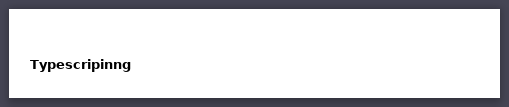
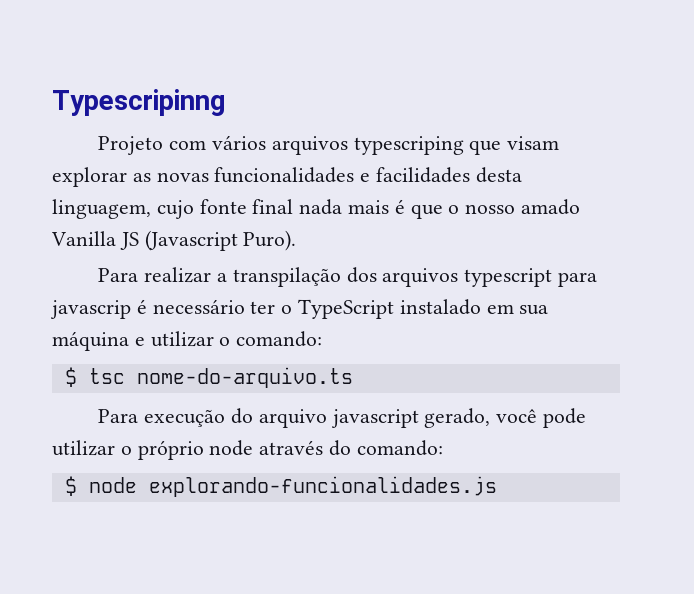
+ Projeto com vários arquivos typescriping que visam explorar as novas funcionalidades e facilidades desta linguagem, cujo fonte final nada mais é que o nosso amado Vanilla JS (Javascript Puro).
+ Para realizar a transpilação dos arquivos typescript para javascrip é necessário ter o TypeScript instalado em sua máquina e utilizar o comando:
+ $ tsc nome-do-arquivo.ts
+ Para execução do arquivo javascript gerado, você pode utilizar o próprio node através do comando:
+ $ node explorando-funcionalidades.js

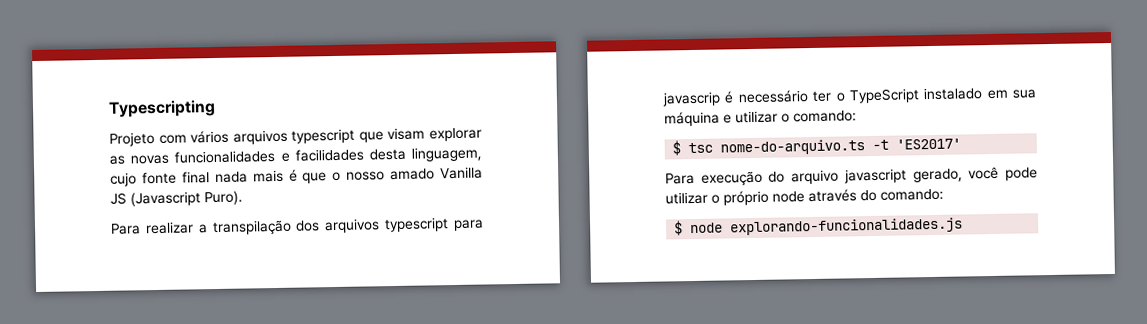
- Typescripinng
+ Typescripting
- Projeto com vários arquivos typescriping que visam explorar as novas funcionalidades e facilidades desta linguagem, cujo fonte final nada mais é que o nosso amado Vanilla JS (Javascript Puro).
+ Projeto com vários arquivos typescript que visam explorar as novas funcionalidades e facilidades desta linguagem, cujo fonte final nada mais é que o nosso amado Vanilla JS (Javascript Puro).
- $ tsc nome-do-arquivo.ts
+ $ tsc nome-do-arquivo.ts -t 'ES2017'

